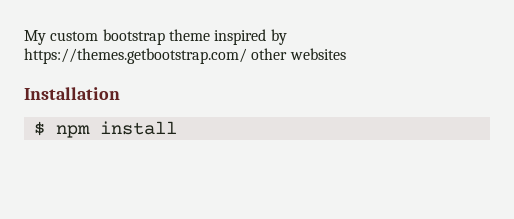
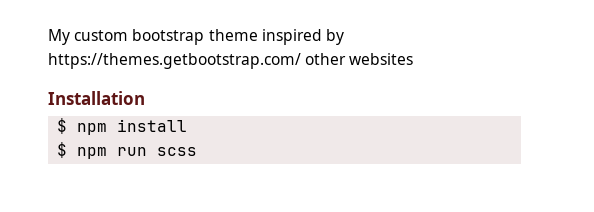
+ $ npm run scss

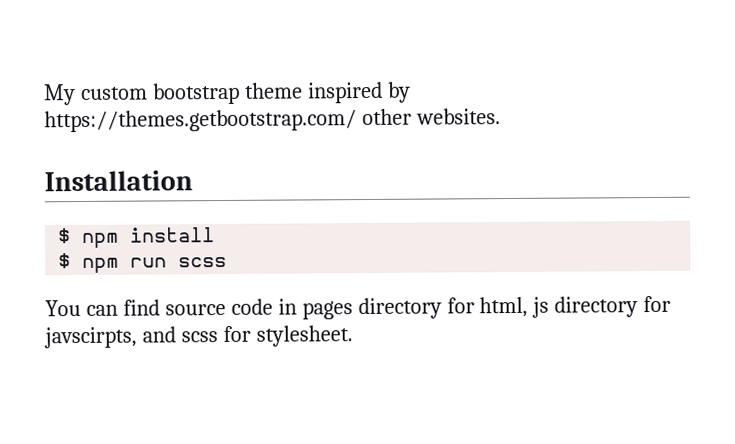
- My custom bootstrap theme inspired by https://themes.getbootstrap.com/ other websites
+ My custom bootstrap theme inspired by https://themes.getbootstrap.com/ other websites.
+ You can find source code in pages directory for html, js directory for javscirpts, and scss for stylesheet.

